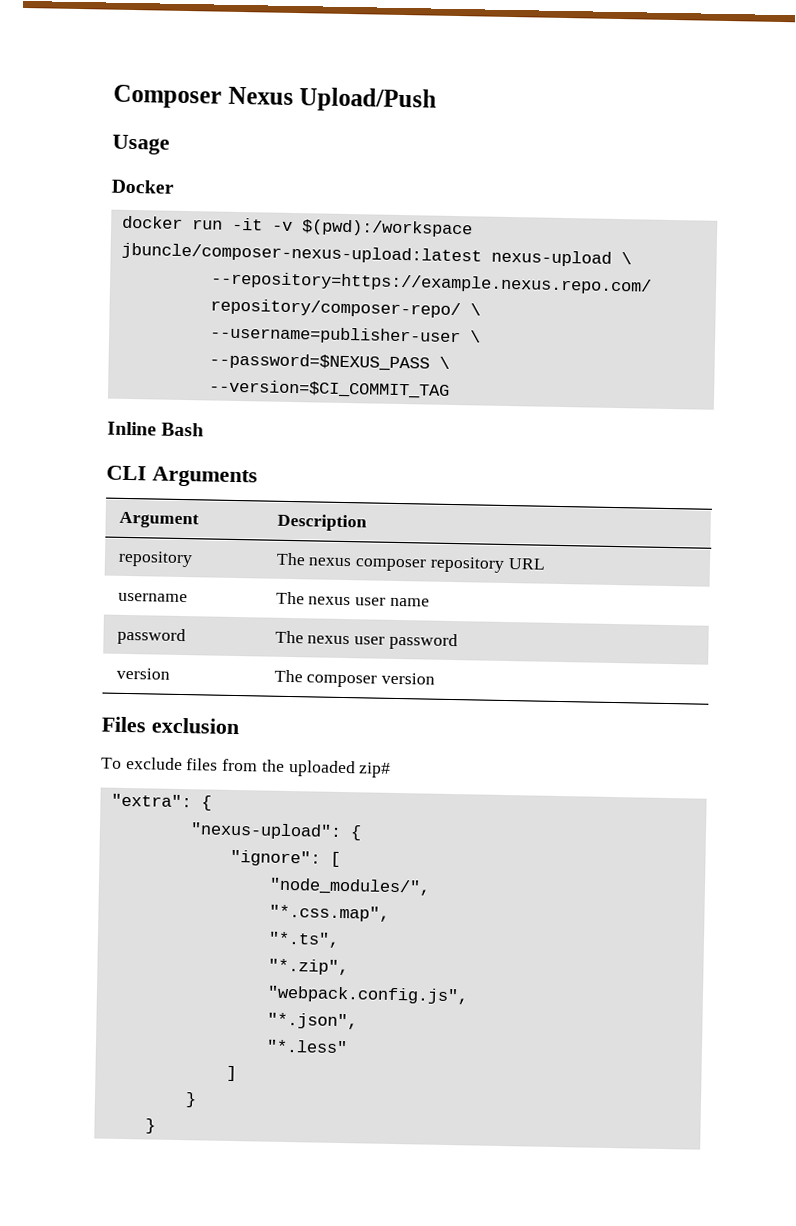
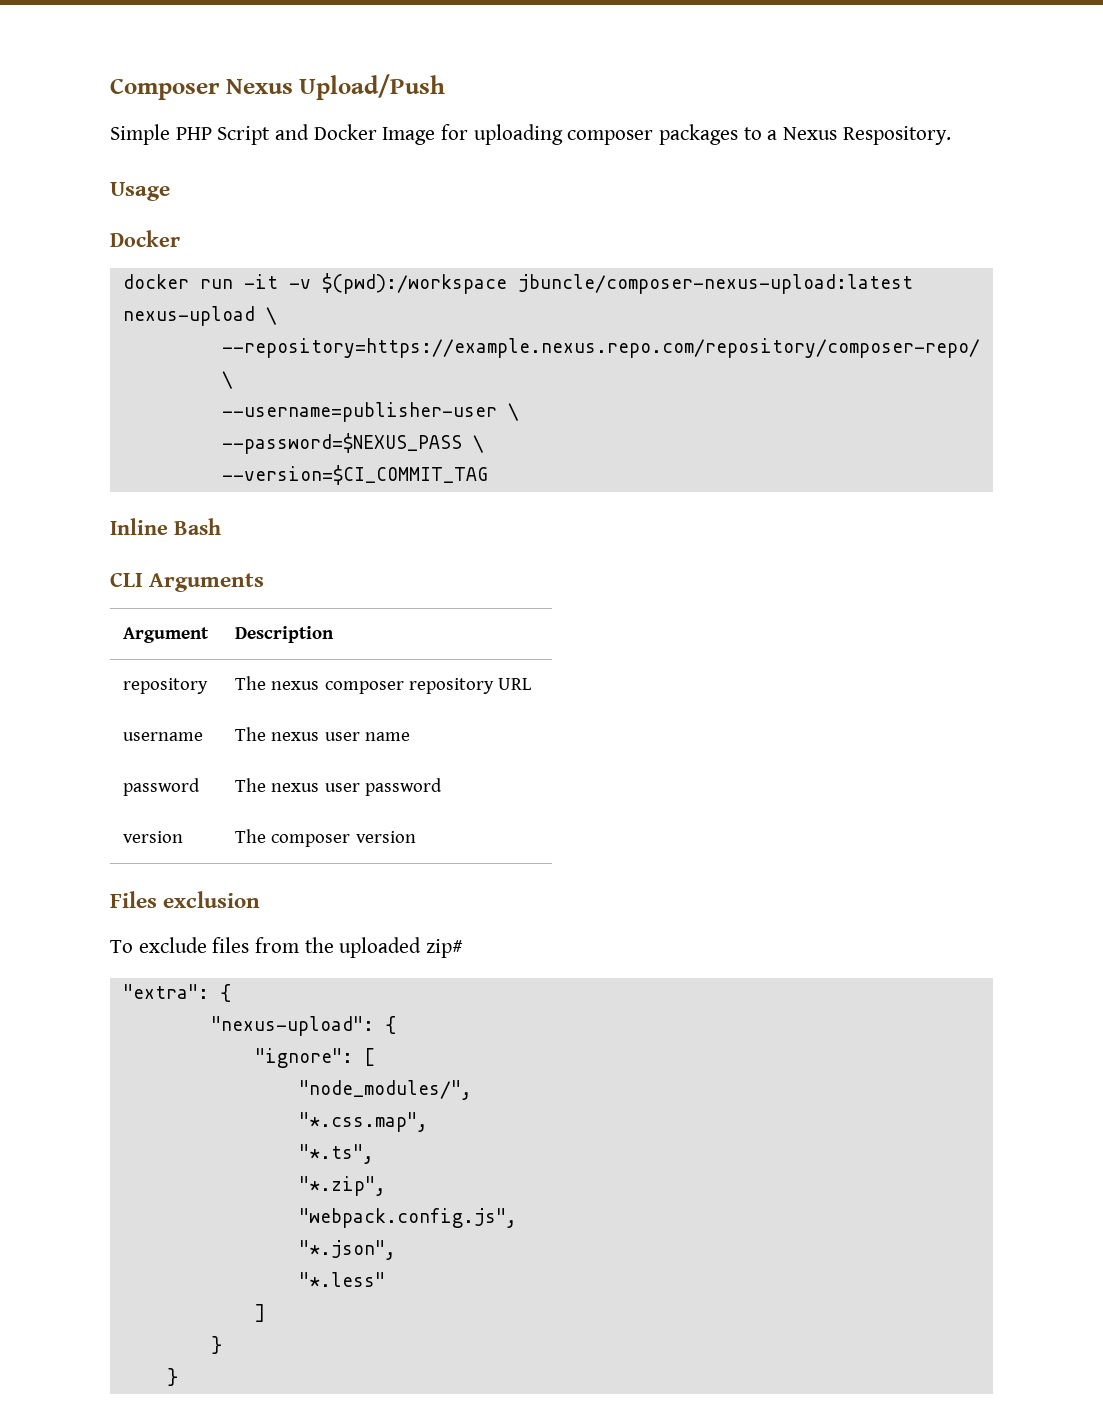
+ Simple PHP Script and Docker Image for uploading composer packages to a Nexus Respository.

